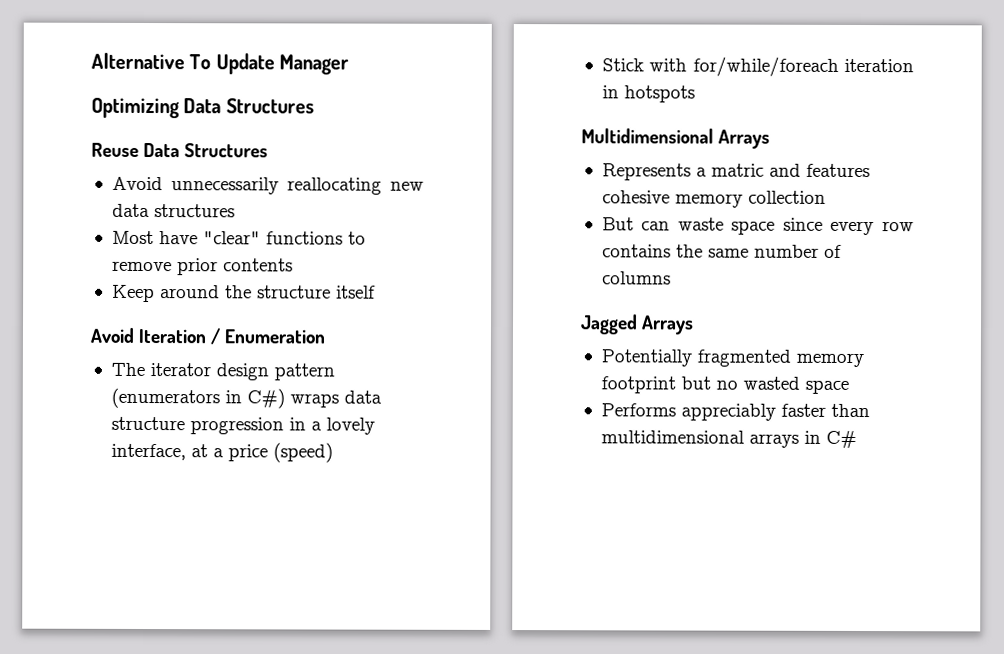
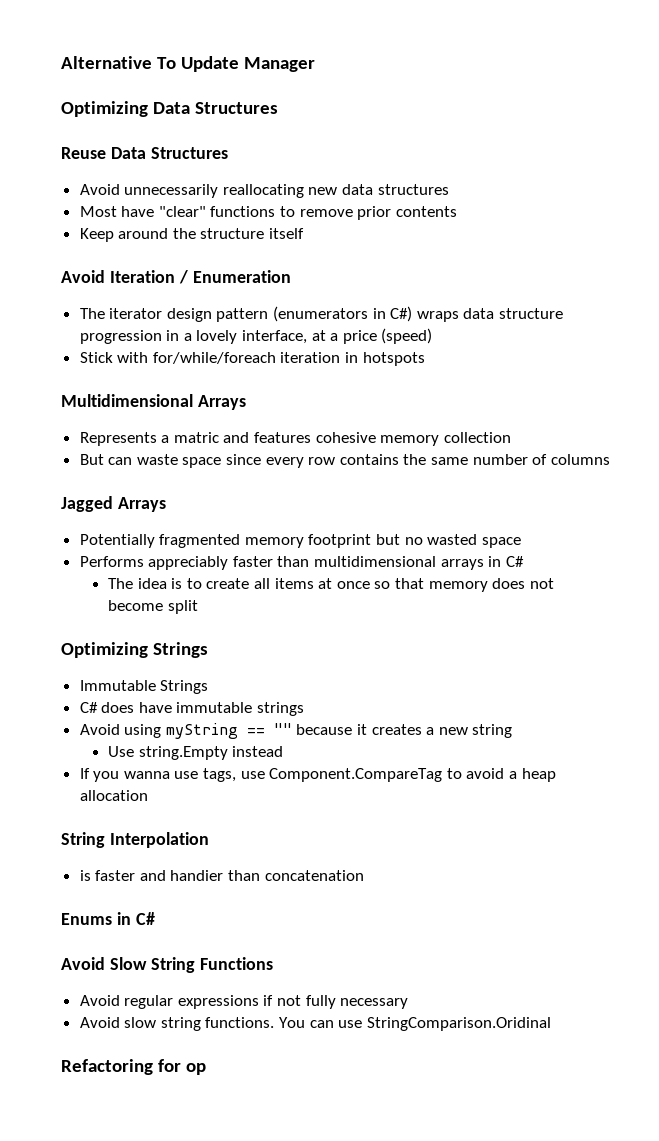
+ The idea is to create all items at once so that memory does not become split
+ Optimizing Strings
+ Immutable Strings
+ C# does have immutable strings
+ Avoid using myString == "" because it creates a new string
+ Use string.Empty instead
+ If you wanna use tags, use Component.CompareTag to avoid a heap allocation
+ String Interpolation
+ is faster and handier than concatenation
+ Enums in C#
+ Avoid Slow String Functions
+ Avoid regular expressions if not fully necessary
+ Avoid slow string functions. You can use StringComparison.Oridinal
+ Refactoring for op

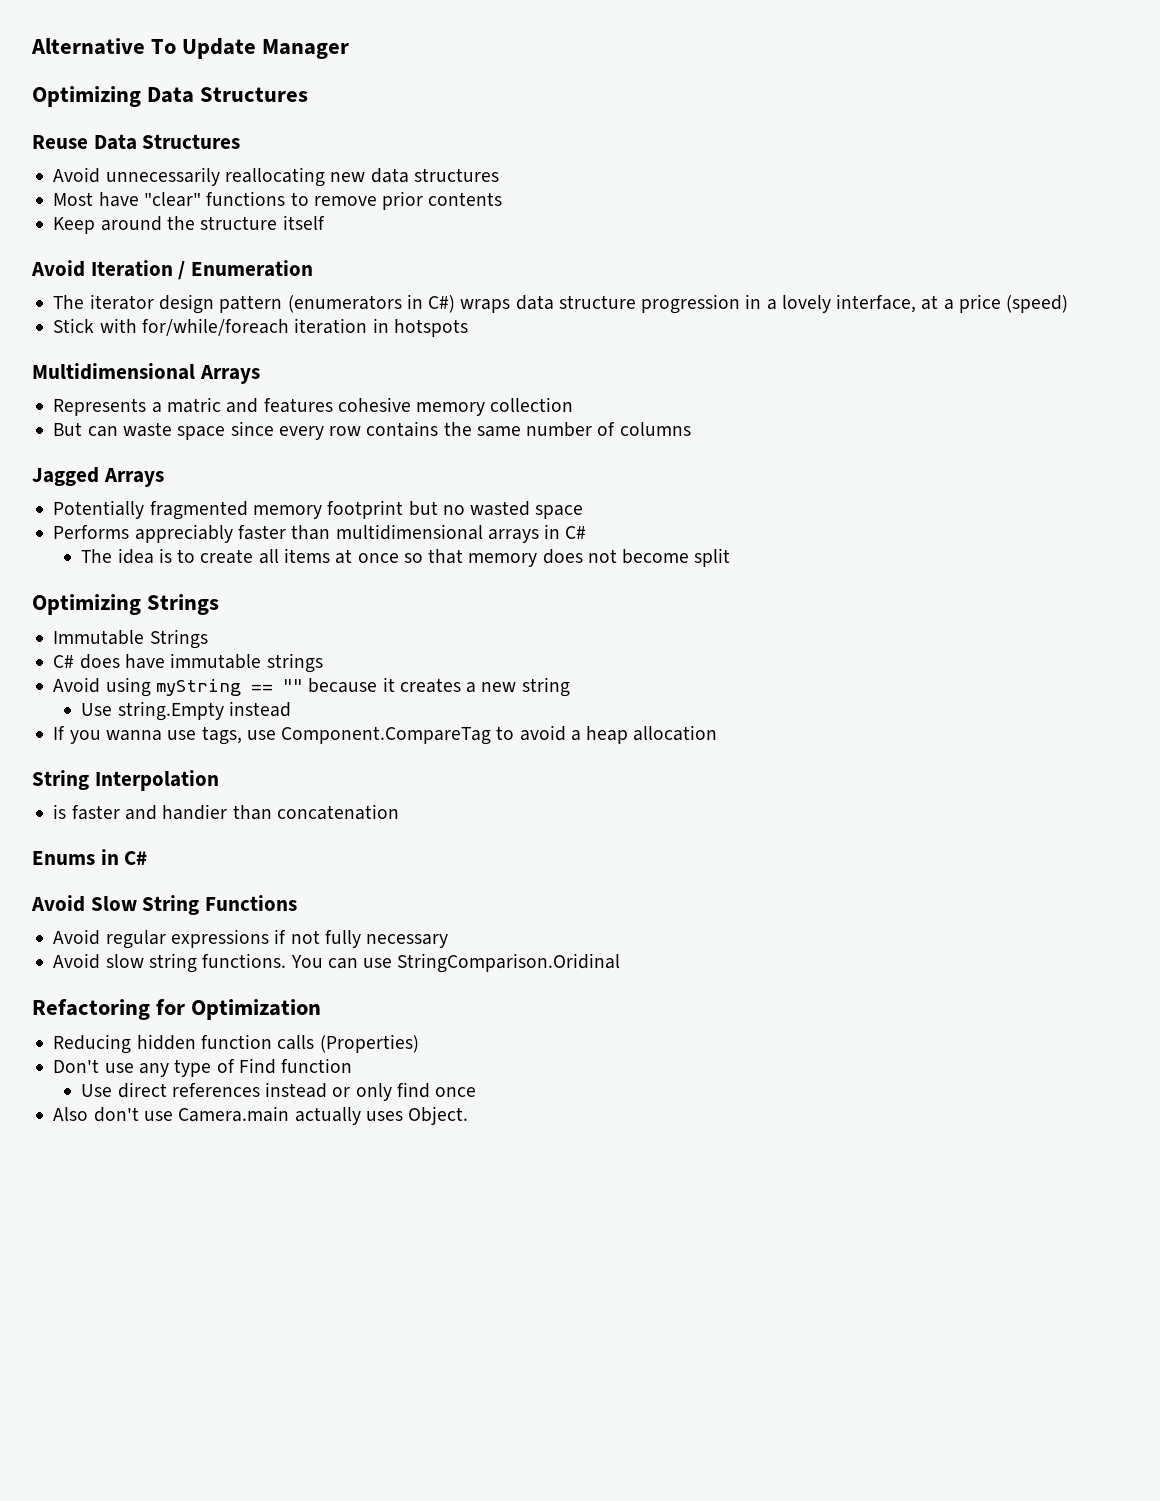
- Refactoring for op
+ Refactoring for Optimization
+ Reducing hidden function calls (Properties)
+ Don't use any type of Find function
+ Use direct references instead or only find once
+ Also don't use Camera.main actually uses Object.

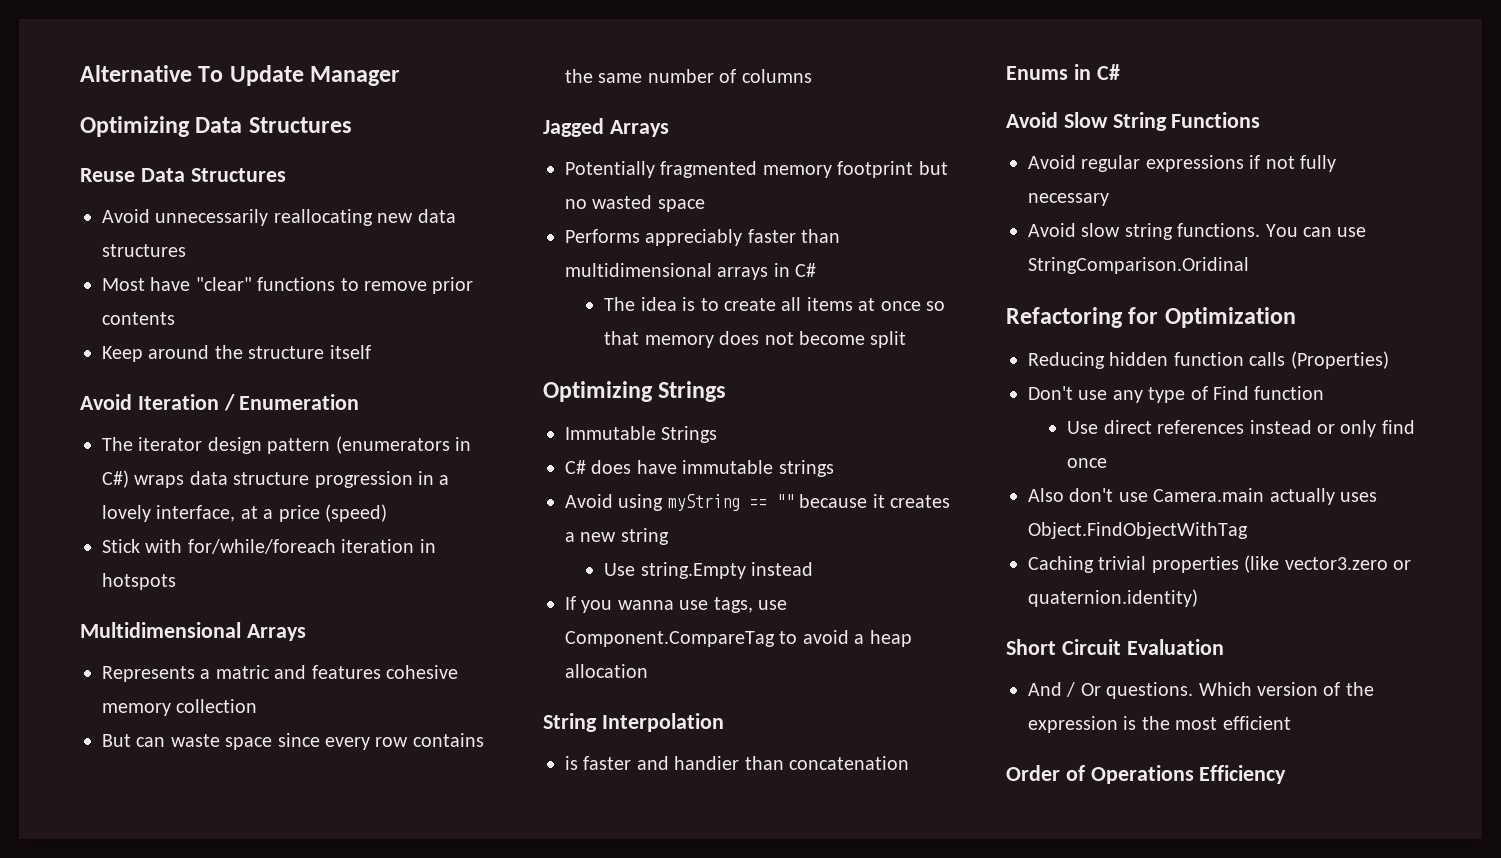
- Also don't use Camera.main actually uses Object.
+ Also don't use Camera.main actually uses Object.FindObjectWithTag
+ Caching trivial properties (like vector3.zero or quaternion.identity)
+ Short Circuit Evaluation
+ And / Or questions. Which version of the expression is the most efficient
+ Order of Operations Efficiency

